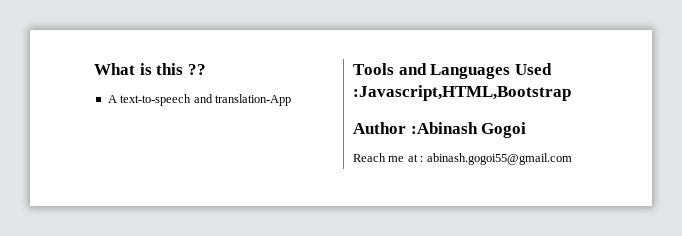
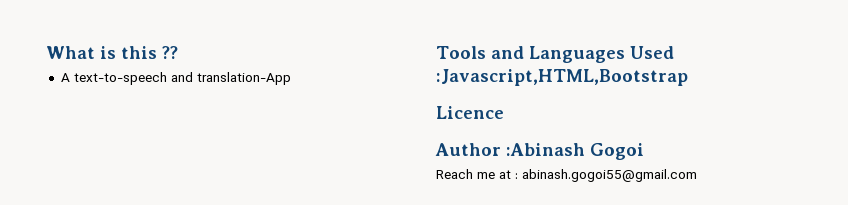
+ Licence

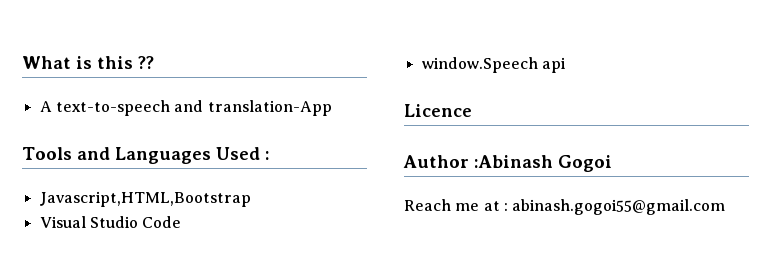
- Tools and Languages Used :Javascript,HTML,Bootstrap
+ Tools and Languages Used :
+ Javascript,HTML,Bootstrap
+ Visual Studio Code
+ window.Speech api

